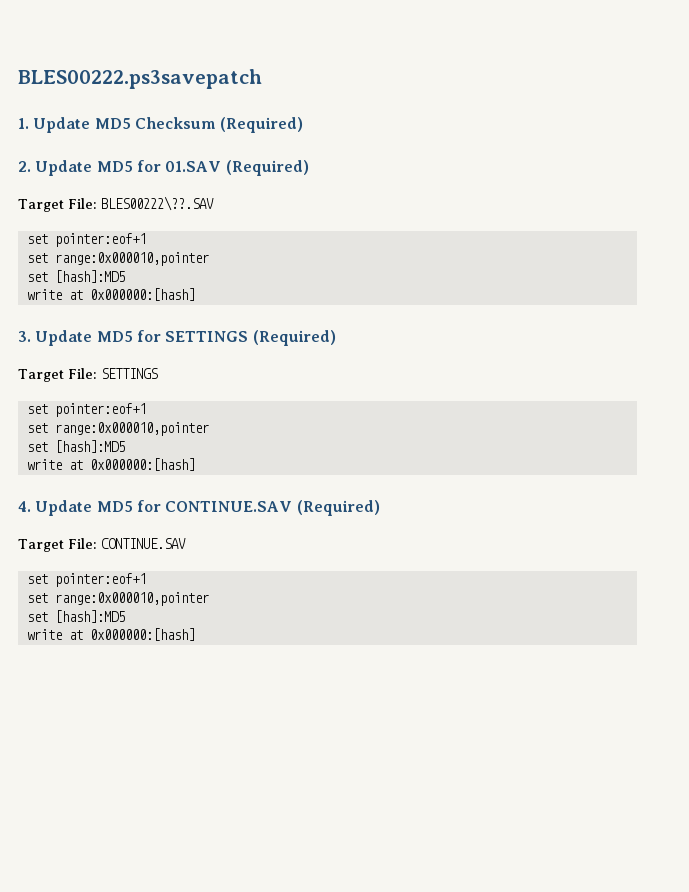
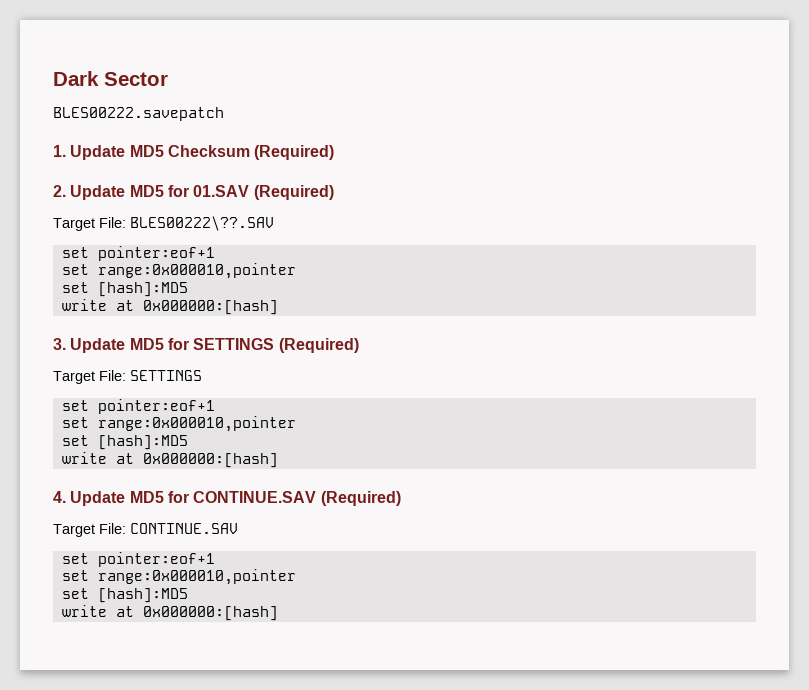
- BLES00222.ps3savepatch
+ Dark Sector
+ BLES00222.savepatch

